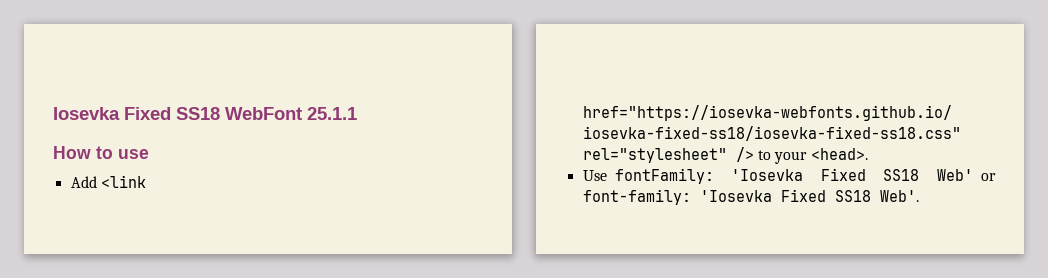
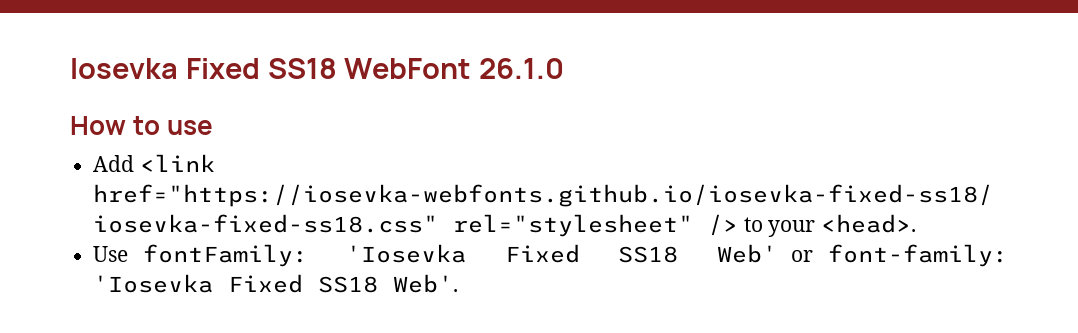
- Iosevka Fixed SS18 WebFont 25.1.1
+ Iosevka Fixed SS18 WebFont 26.1.0

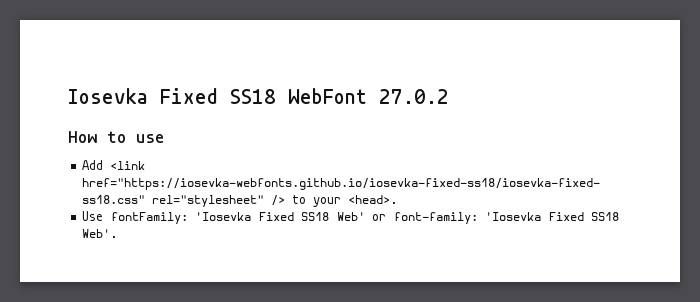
- Iosevka Fixed SS18 WebFont 26.1.0
+ Iosevka Fixed SS18 WebFont 27.0.2

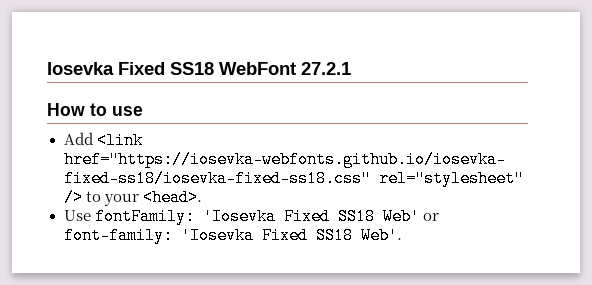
- Iosevka Fixed SS18 WebFont 27.0.2
+ Iosevka Fixed SS18 WebFont 27.2.1

